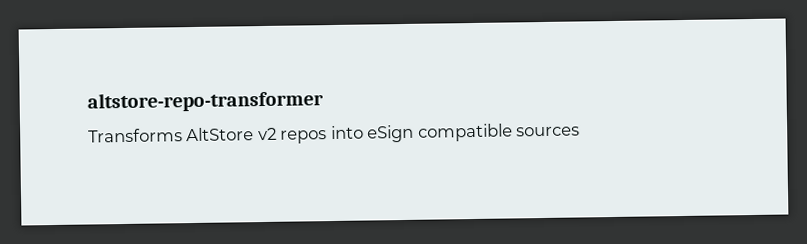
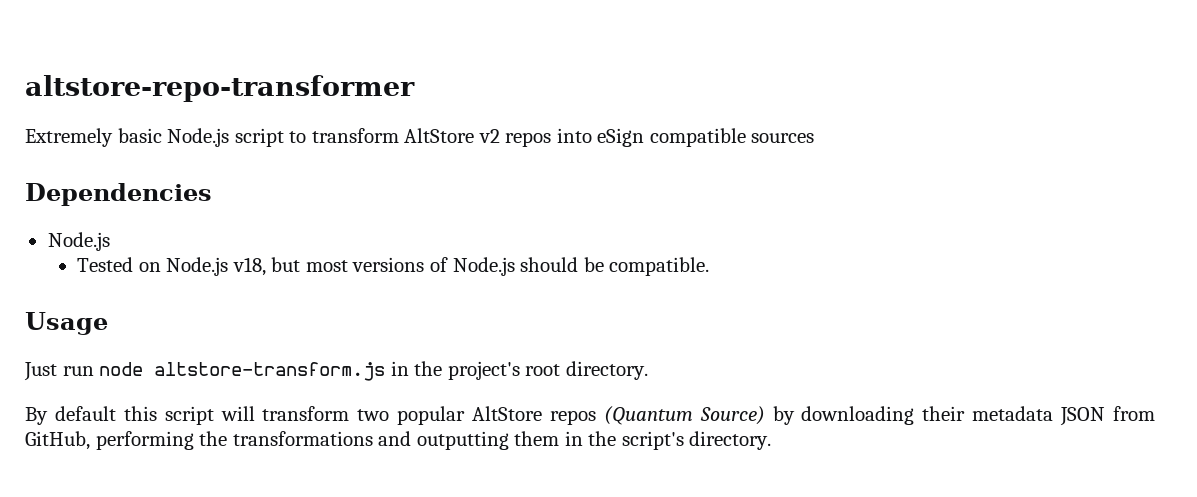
- Transforms AltStore v2 repos into eSign compatible sources
+ Extremely basic Node.js script to transform AltStore v2 repos into eSign compatible sources
+ Dependencies
+ Node.js
+ Tested on Node.js v18, but most versions of Node.js should be compatible.
+ Usage
+ Just run node altstore-transform.js in the project's root directory.
+ By default this script will transform two popular AltStore repos (Quantum Source) by downloading their metadata JSON from GitHub, performing the transformations and outputting them in the script's directory.

